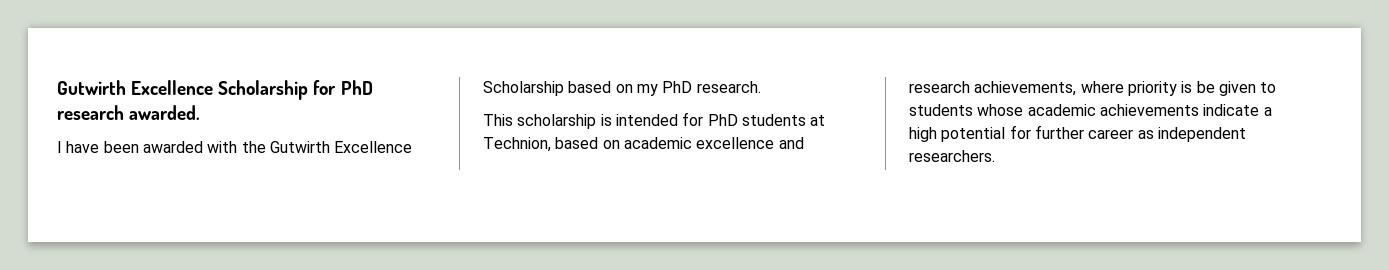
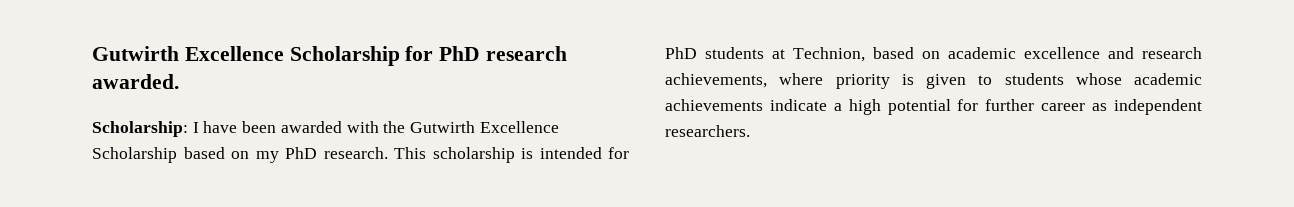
- I have been awarded with the Gutwirth Excellence Scholarship based on my PhD research.
- This scholarship is intended for PhD students at Technion, based on academic excellence and research achievements, where priority is be given to students whose academic achievements indicate a high potential for further career as independent researchers.
+ Scholarship: I have been awarded with the Gutwirth Excellence Scholarship based on my PhD research. This scholarship is intended for PhD students at Technion, based on academic excellence and research achievements, where priority is given to students whose academic achievements indicate a high potential for further career as independent researchers.

